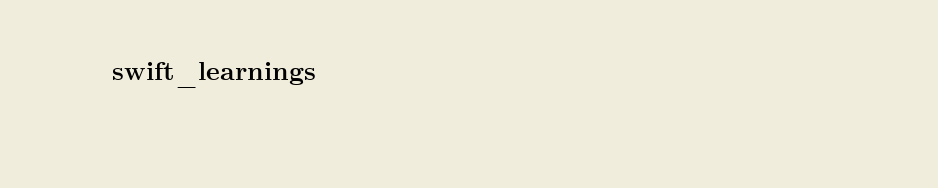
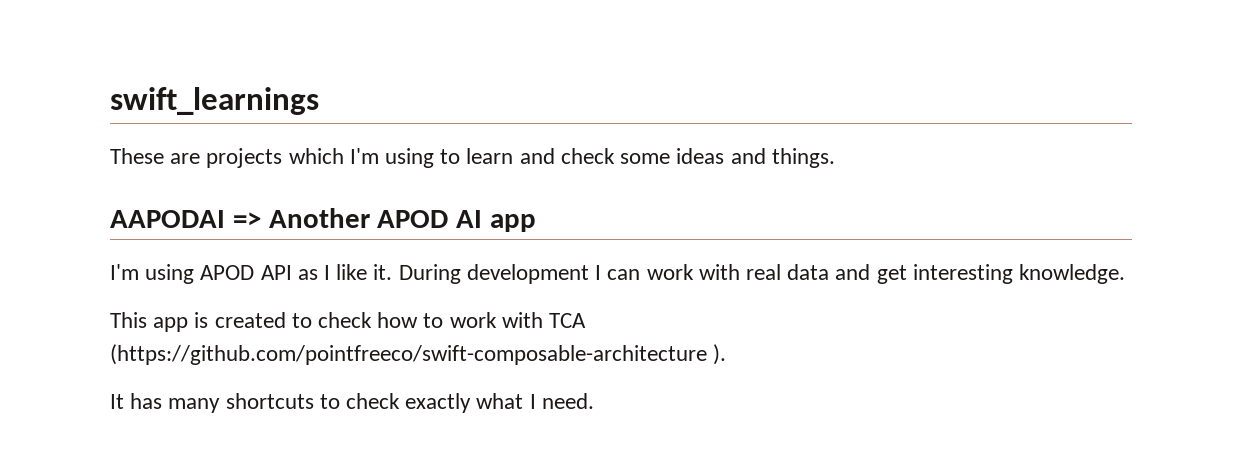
+ These are projects which I'm using to learn and check some ideas and things.
+ AAPODAI => Another APOD AI app
+ I'm using APOD API as I like it. During development I can work with real data and get interesting knowledge.
+ This app is created to check how to work with TCA (https://github.com/pointfreeco/swift-composable-architecture ).
+ It has many shortcuts to check exactly what I need.

